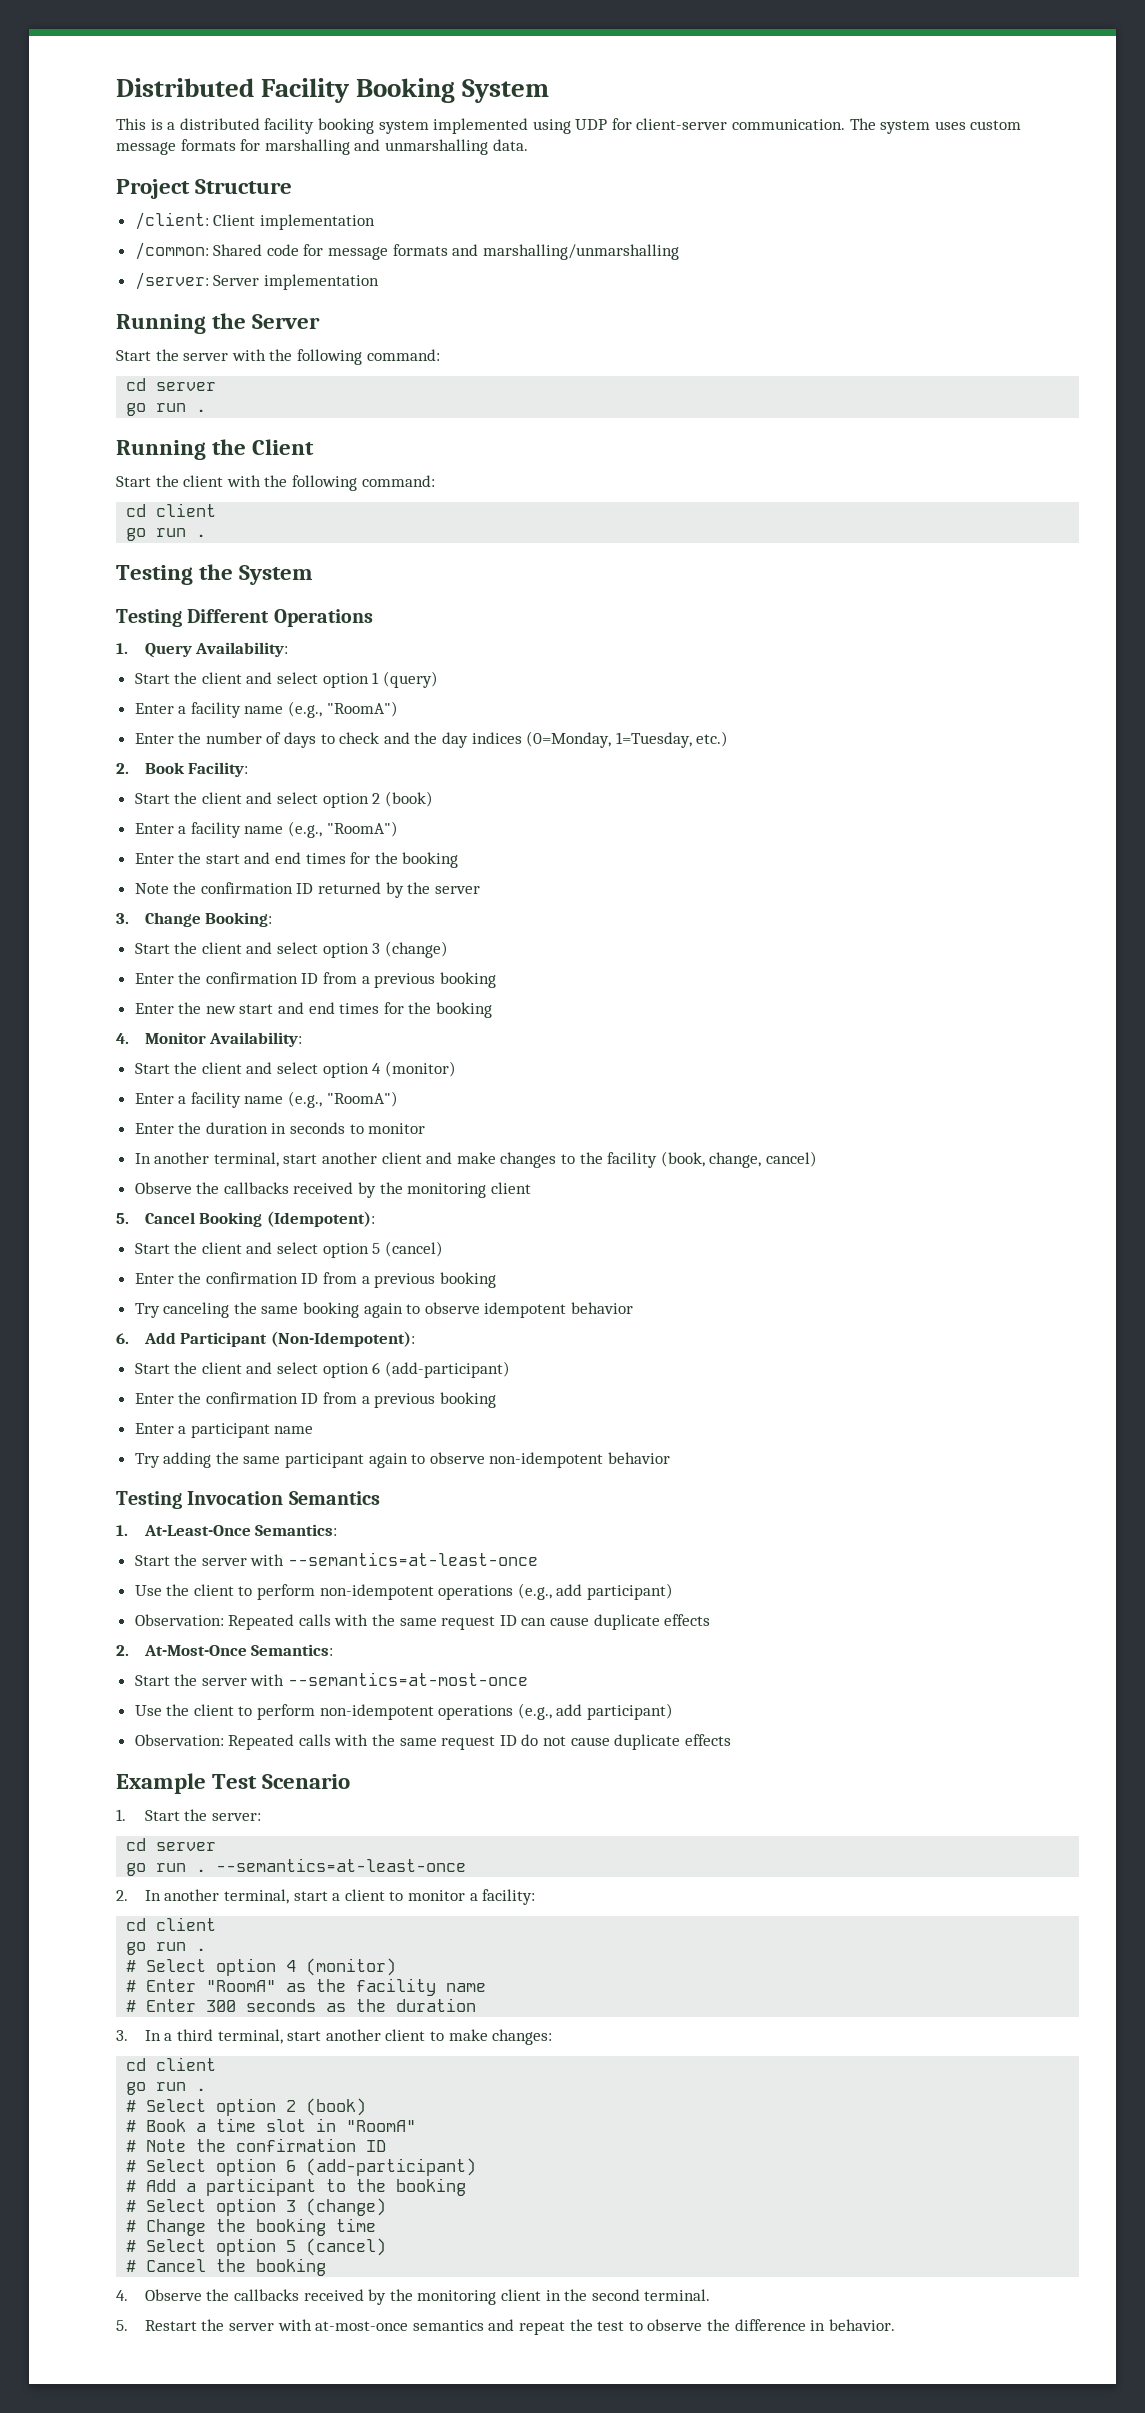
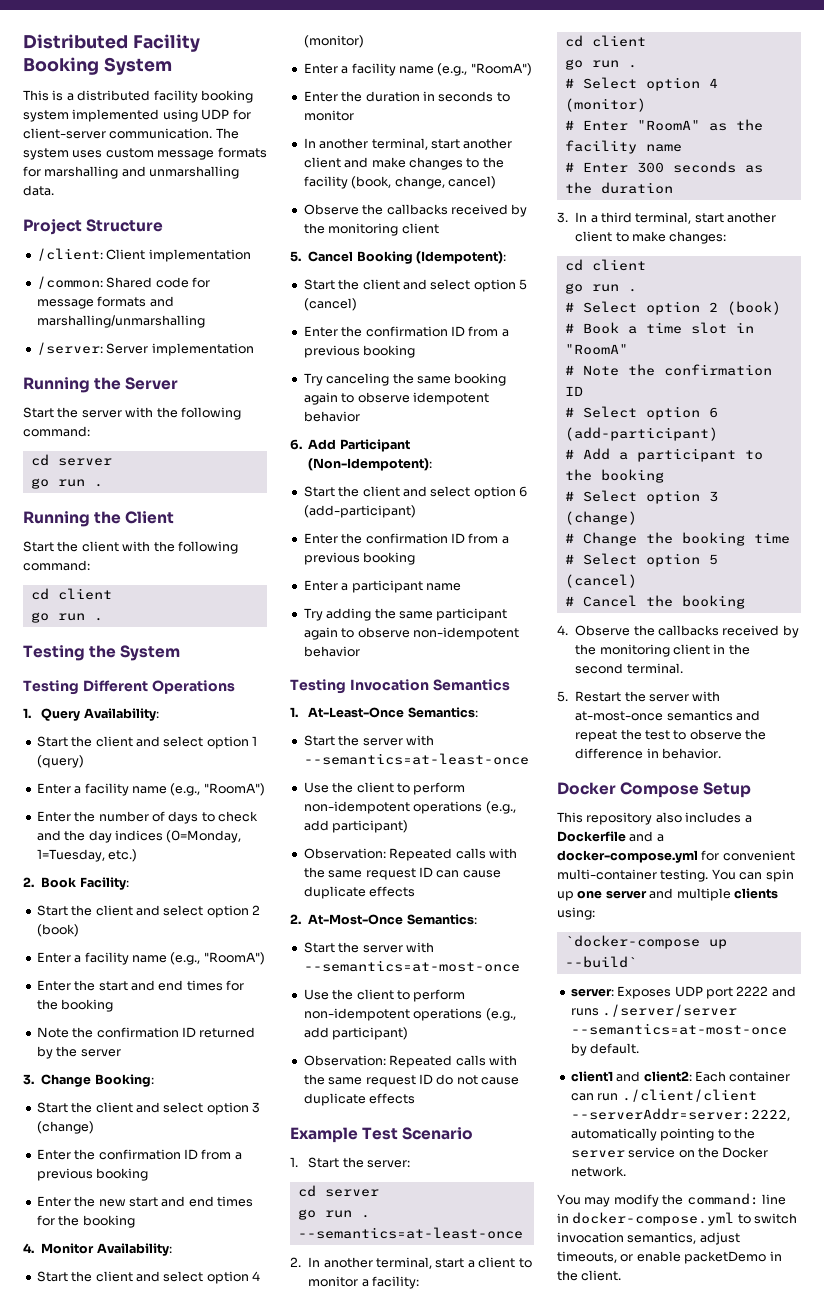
+ Docker Compose Setup
+ This repository also includes a Dockerfile and a docker-compose.yml for convenient multi-container testing. You can spin up one server and multiple clients using:
+ `docker-compose up --build`
+ server: Exposes UDP port 2222 and runs ./server/server --semantics=at-most-once by default.
+ client1 and client2: Each container can run ./client/client --serverAddr=server:2222, automatically pointing to the server service on the Docker network.
+ You may modify the command: line in docker-compose.yml to switch invocation semantics, adjust timeouts, or enable packetDemo in the client.

